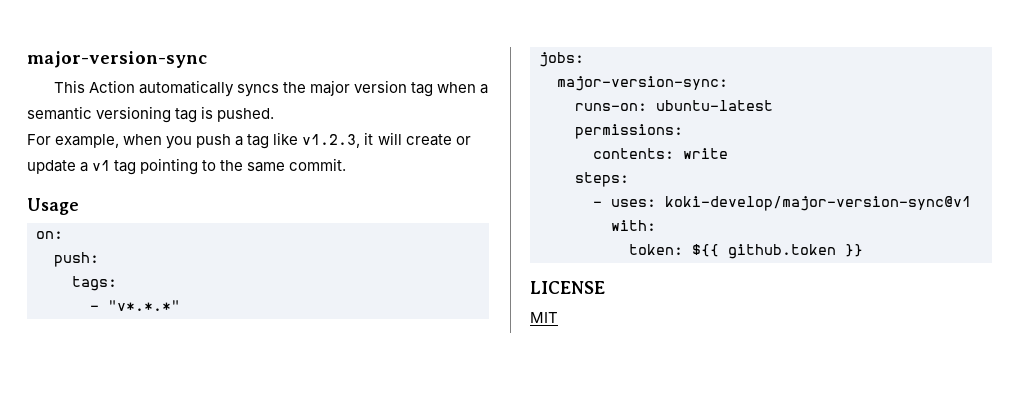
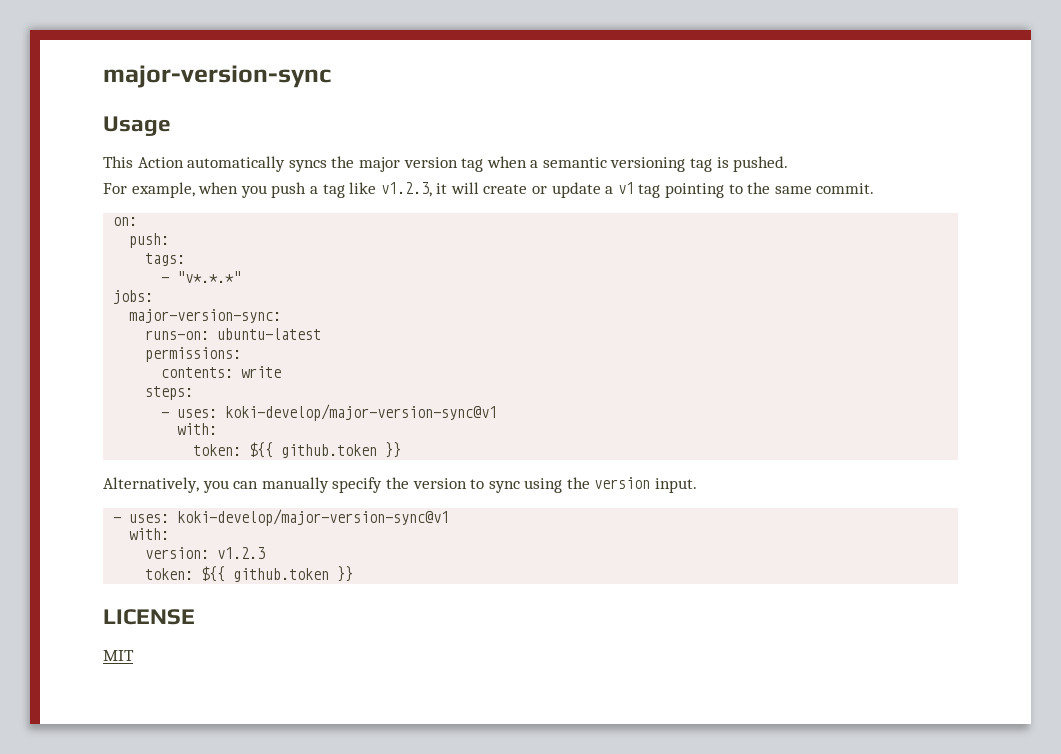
+ Usage
- Usage
+ Alternatively, you can manually specify the version to sync using the version input.
+ - uses: koki-develop/major-version-sync@v1
+ with:
+ version: v1.2.3
+ token: ${{ github.token }}

